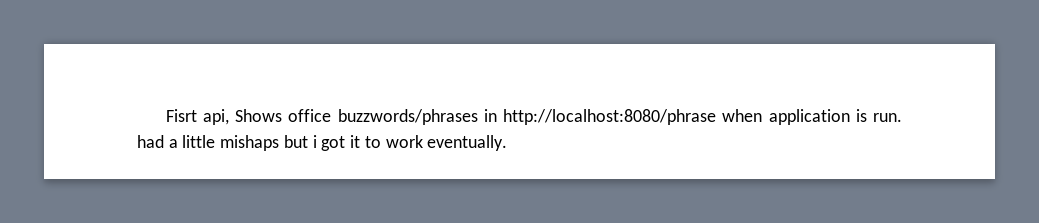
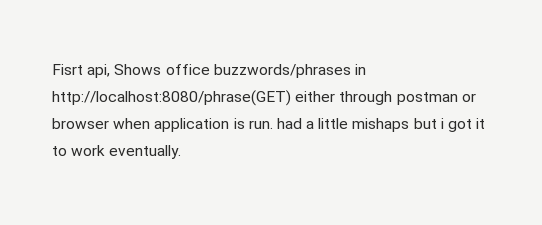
- Fisrt api, Shows office buzzwords/phrases in http://localhost:8080/phrase when application is run. had a little mishaps but i got it to work eventually.
+ Fisrt api, Shows office buzzwords/phrases in http://localhost:8080/phrase(GET) either through postman or browser when application is run. had a little mishaps but i got it to work eventually.

